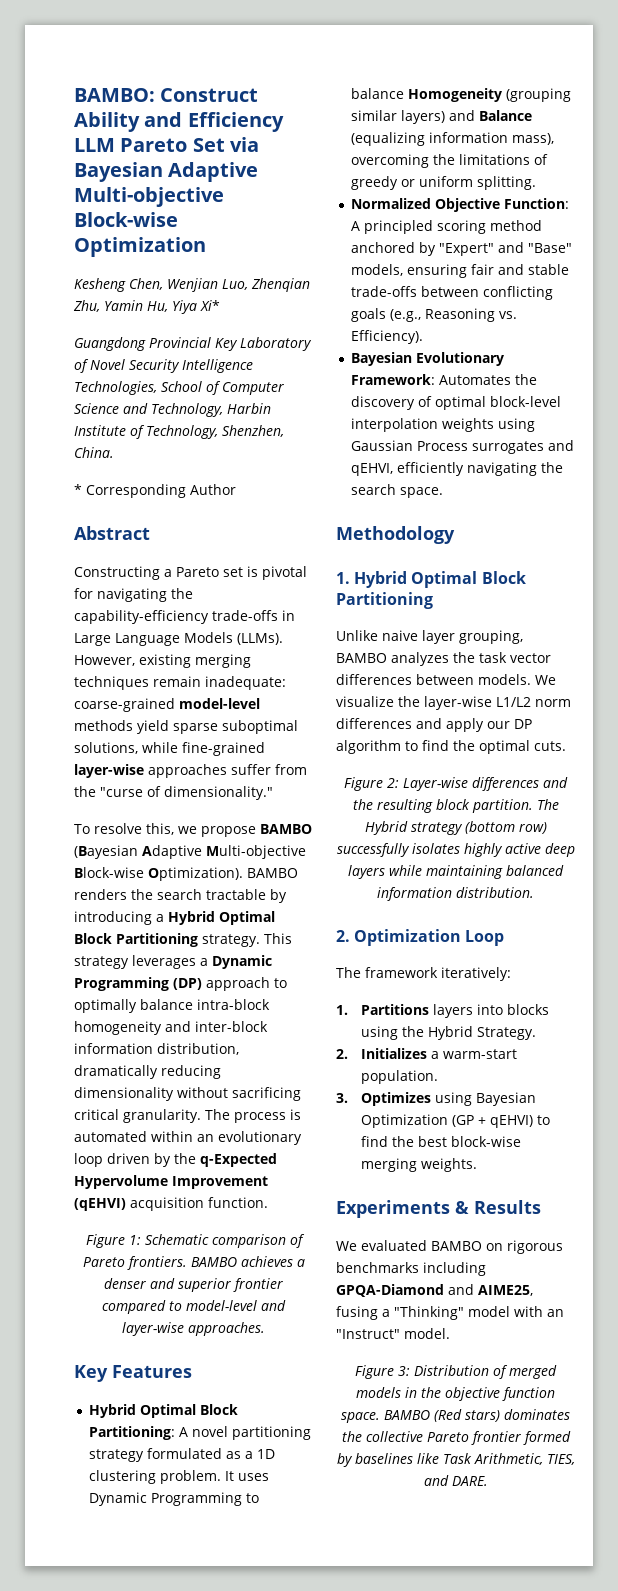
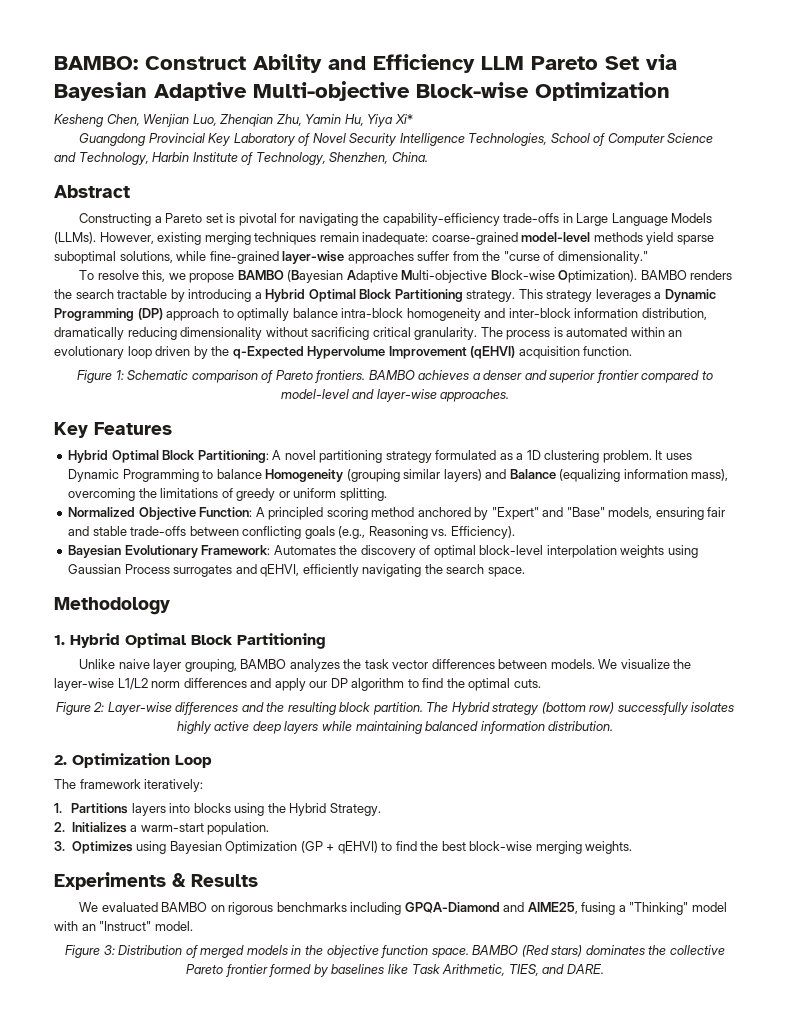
- * Corresponding Author

